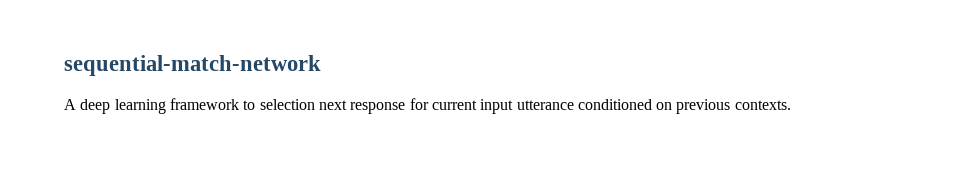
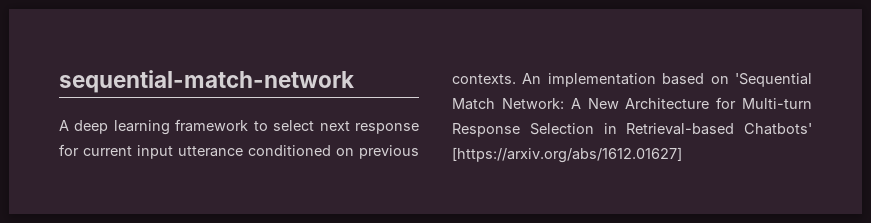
- A deep learning framework to selection next response for current input utterance conditioned on previous contexts.
+ A deep learning framework to select next response for current input utterance conditioned on previous contexts.
+ An implementation based on 'Sequential Match Network: A New Architecture for Multi-turn Response Selection in Retrieval-based Chatbots' [https://arxiv.org/abs/1612.01627]

